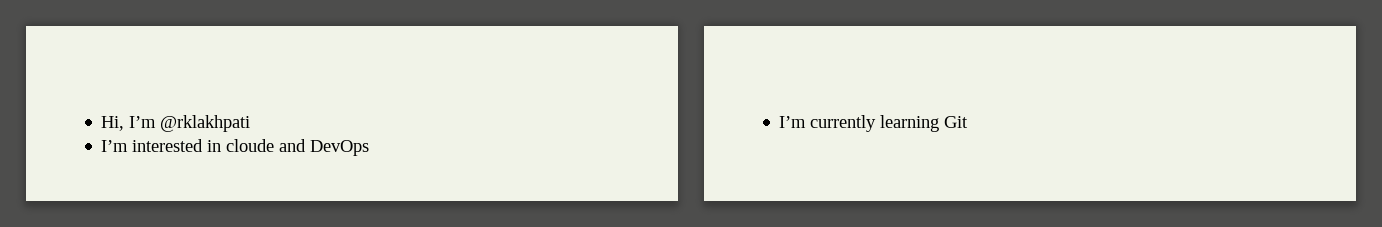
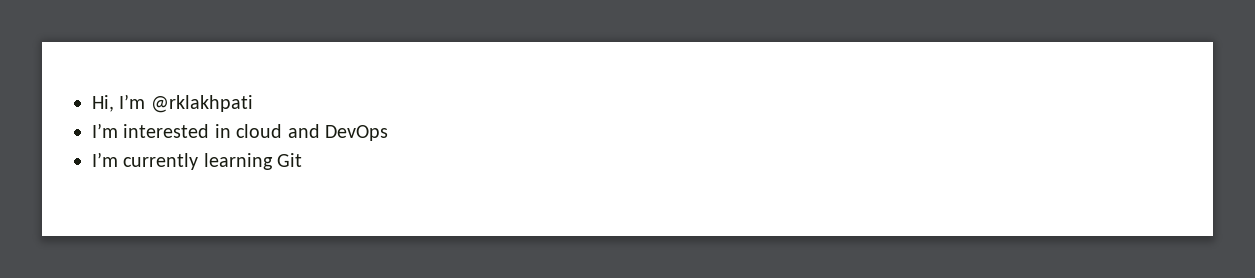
- I’m interested in cloude and DevOps
+ I’m interested in cloud and DevOps

